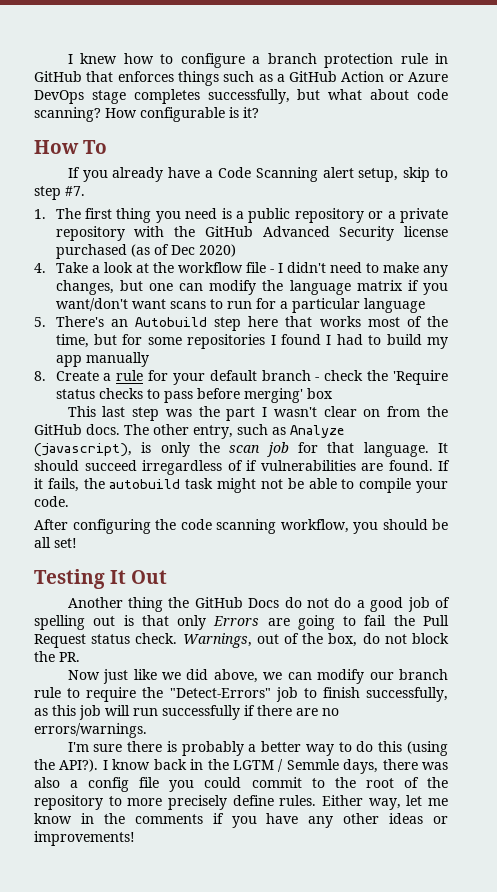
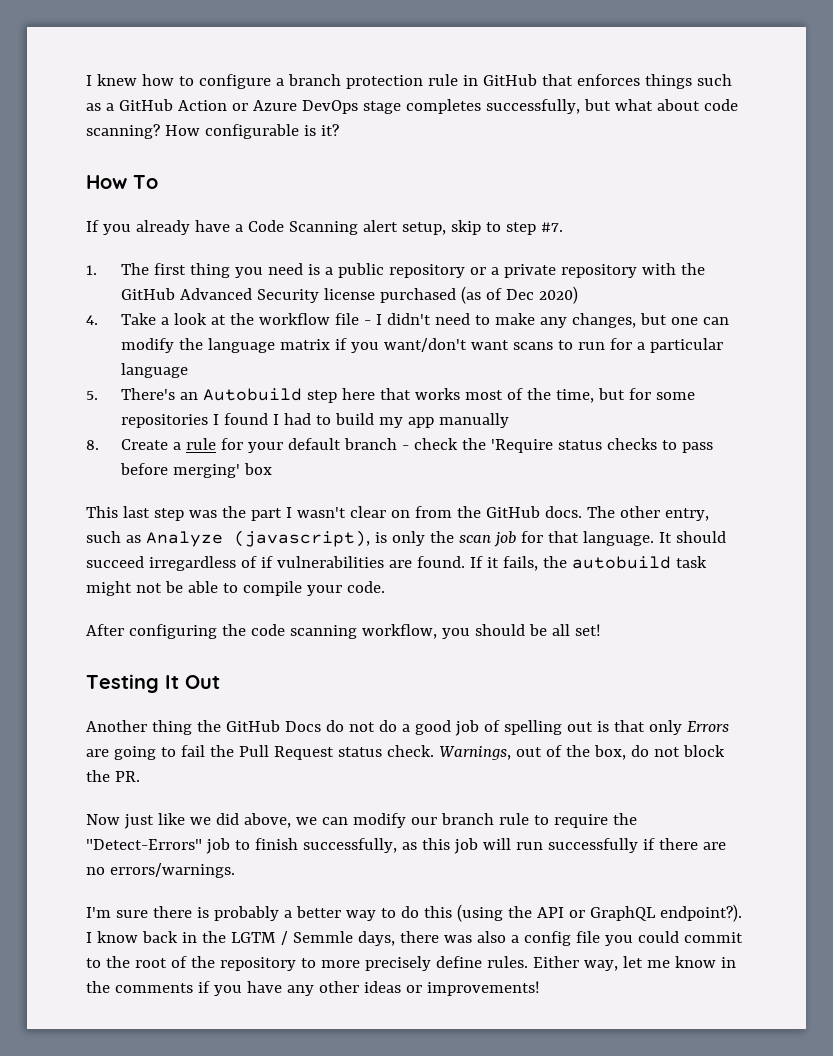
- I'm sure there is probably a better way to do this (using the API?).
+ I'm sure there is probably a better way to do this (using the API or GraphQL endpoint?).

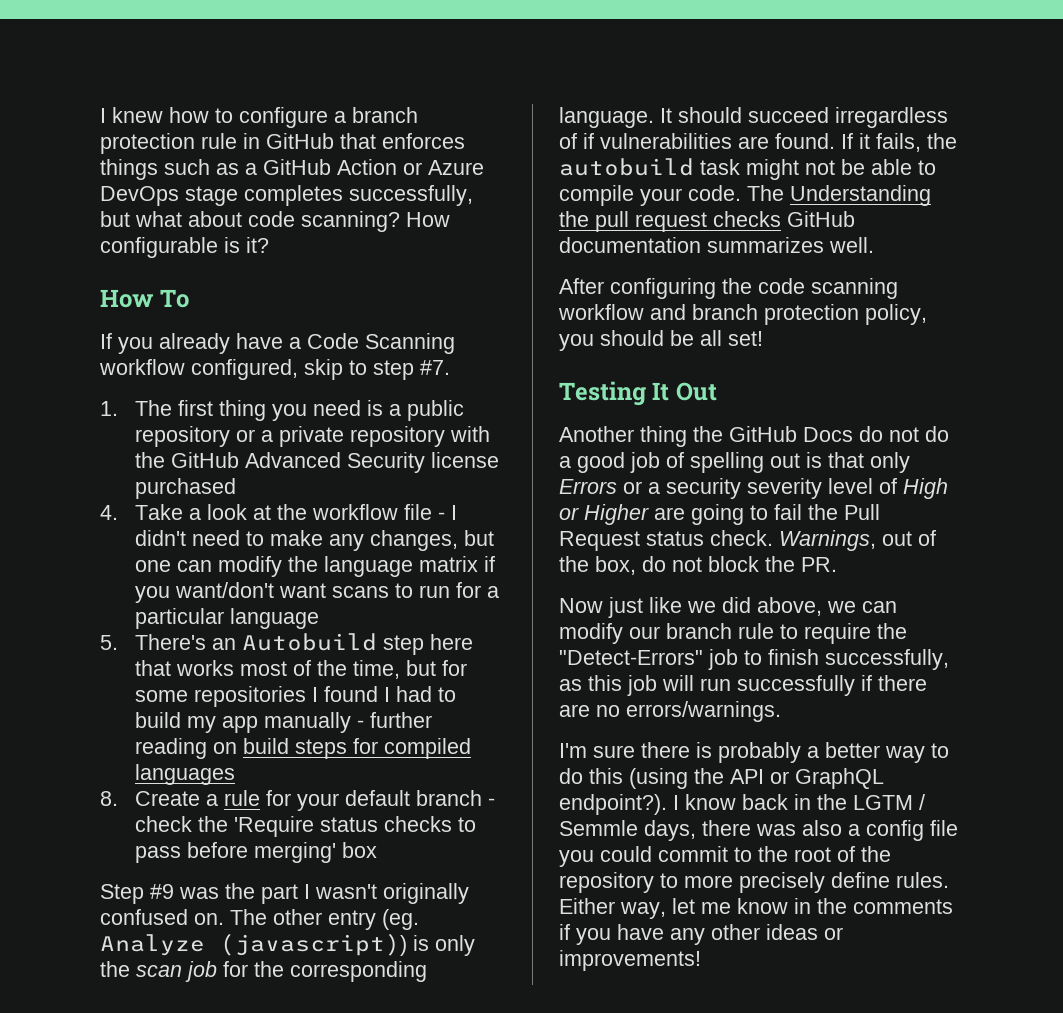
- If you already have a Code Scanning alert setup, skip to step #7.
+ If you already have a Code Scanning workflow configured, skip to step #7.
- 1. The first thing you need is a public repository or a private repository with the GitHub Advanced Security license purchased (as of Dec 2020)
+ 1. The first thing you need is a public repository or a private repository with the GitHub Advanced Security license purchased
- 5. There's an Autobuild step here that works most of the time, but for some repositories I found I had to build my app manually
+ 5. There's an Autobuild step here that works most of the time, but for some repositories I found I had to build my app manually - further reading on build steps for compiled languages
- This last step was the part I wasn't clear on from the GitHub docs. The other entry, such as Analyze (javascript), is only the scan job for that language.
+ Step #9 was the part I wasn't originally confused on. The other entry (eg. Analyze (javascript)) is only the scan job for the corresponding language.
+ The Understanding the pull request checks GitHub documentation summarizes well.
- After configuring the code scanning workflow, you should be all set!
+ After configuring the code scanning workflow and branch protection policy, you should be all set!
- Another thing the GitHub Docs do not do a good job of spelling out is that only Errors are going to fail the Pull Request status check.
+ Another thing the GitHub Docs do not do a good job of spelling out is that only Errors or a security severity level of High or Higher are going to fail the Pull Request status check.

